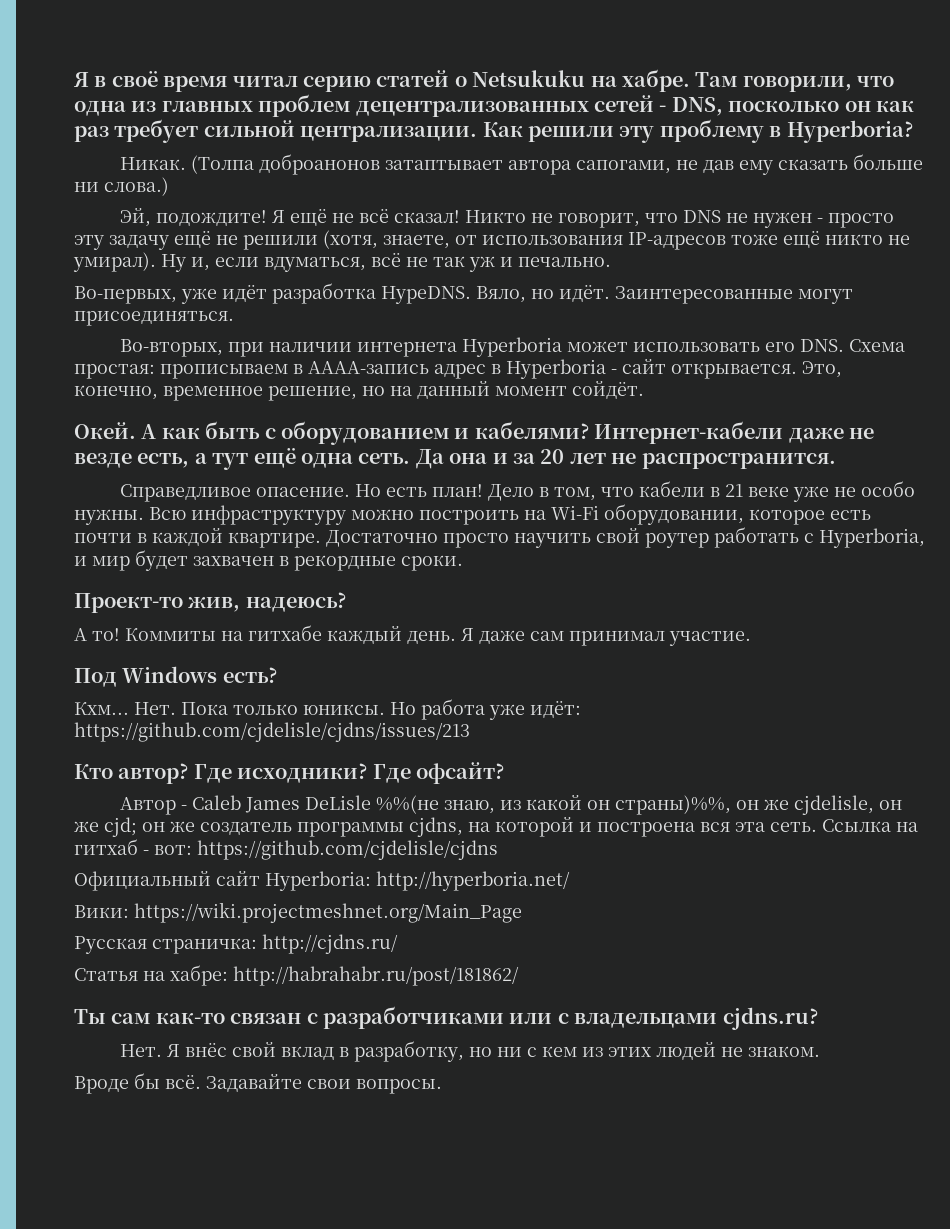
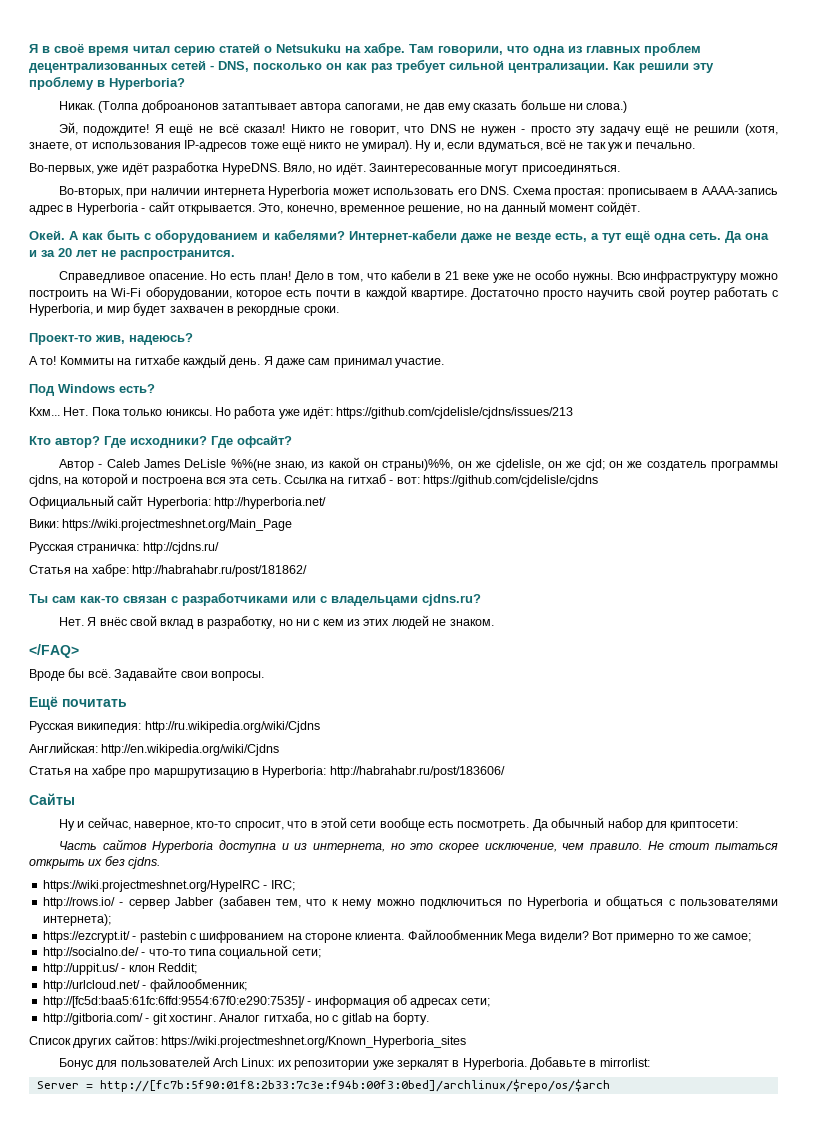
+ </FAQ>
+ Ещё почитать
+ Русская википедия: http://ru.wikipedia.org/wiki/Cjdns
+ Английская: http://en.wikipedia.org/wiki/Cjdns
+ Статья на хабре про маршрутизацию в Hyperboria: http://habrahabr.ru/post/183606/
+ Сайты
+ Ну и сейчас, наверное, кто-то спросит, что в этой сети вообще есть посмотреть. Да обычный набор для криптосети:
+ Часть сайтов Hyperboria доступна и из интернета, но это скорее исключение, чем правило. Не стоит пытаться открыть их без cjdns.
+ https://wiki.projectmeshnet.org/HypeIRC - IRC;
+ http://rows.io/ - сервер Jabber (забавен тем, что к нему можно подключиться по Hyperboria и общаться с пользователями интернета);
+ https://ezcrypt.it/ - pastebin с шифрованием на стороне клиента. Файлообменник Mega видели? Вот примерно то же самое;
+ http://socialno.de/ - что-то типа социальной сети;
+ http://uppit.us/ - клон Reddit;
+ http://urlcloud.net/ - файлообменник;
+ http://[fc5d:baa5:61fc:6ffd:9554:67f0:e290:7535]/ - информация об адресах сети;
+ http://gitboria.com/ - git хостинг. Аналог гитхаба, но с gitlab на борту.
+ Список других сайтов: https://wiki.projectmeshnet.org/Known_Hyperboria_sites
+ Бонус для пользователей Arch Linux: их репозитории уже зеркалят в Hyperboria. Добавьте в mirrorlist:
+ Server = http://[fc7b:5f90:01f8:2b33:7c3e:f94b:00f3:0bed]/archlinux/$repo/os/$arch

